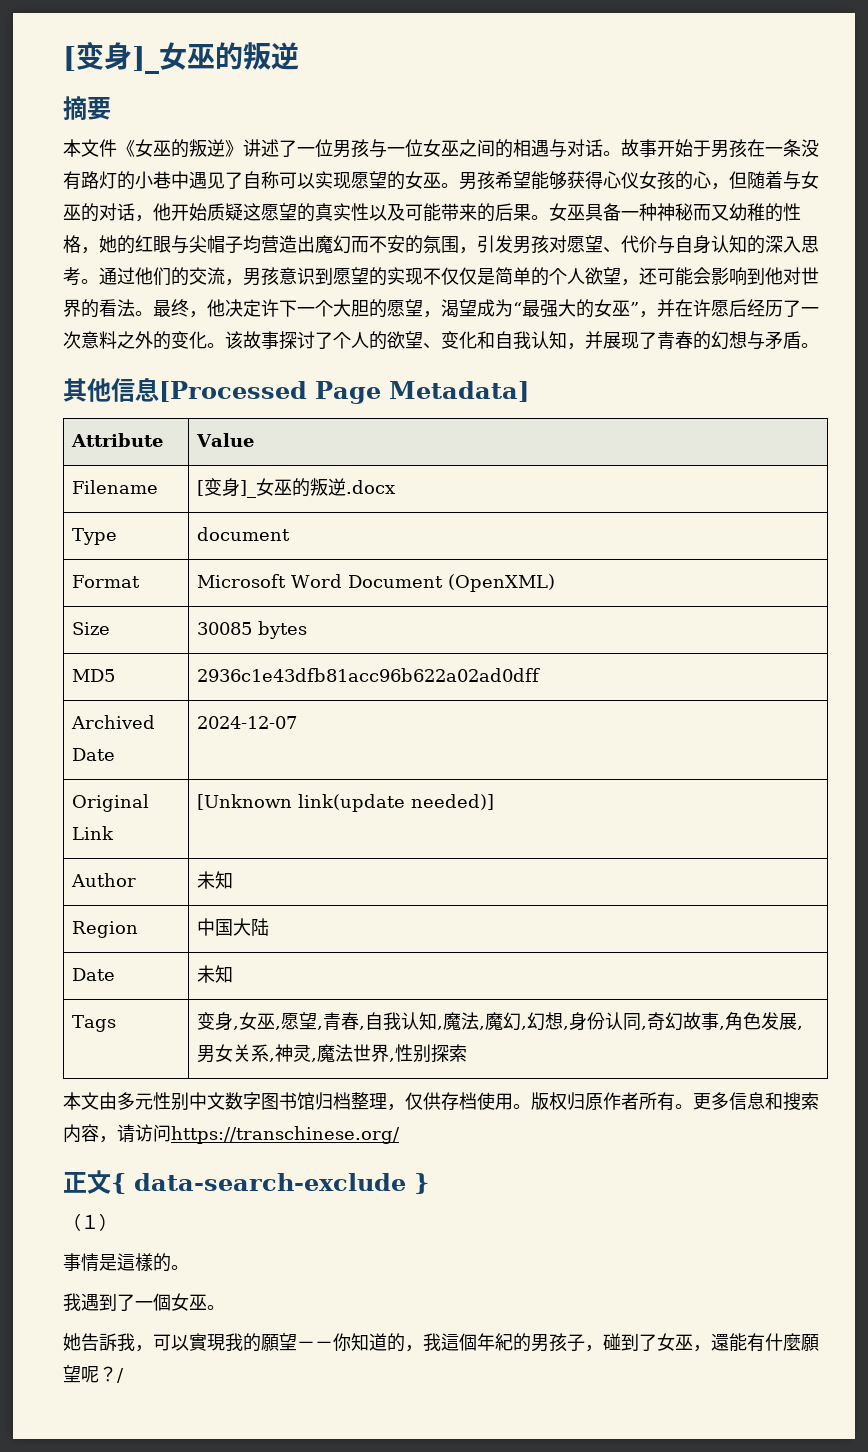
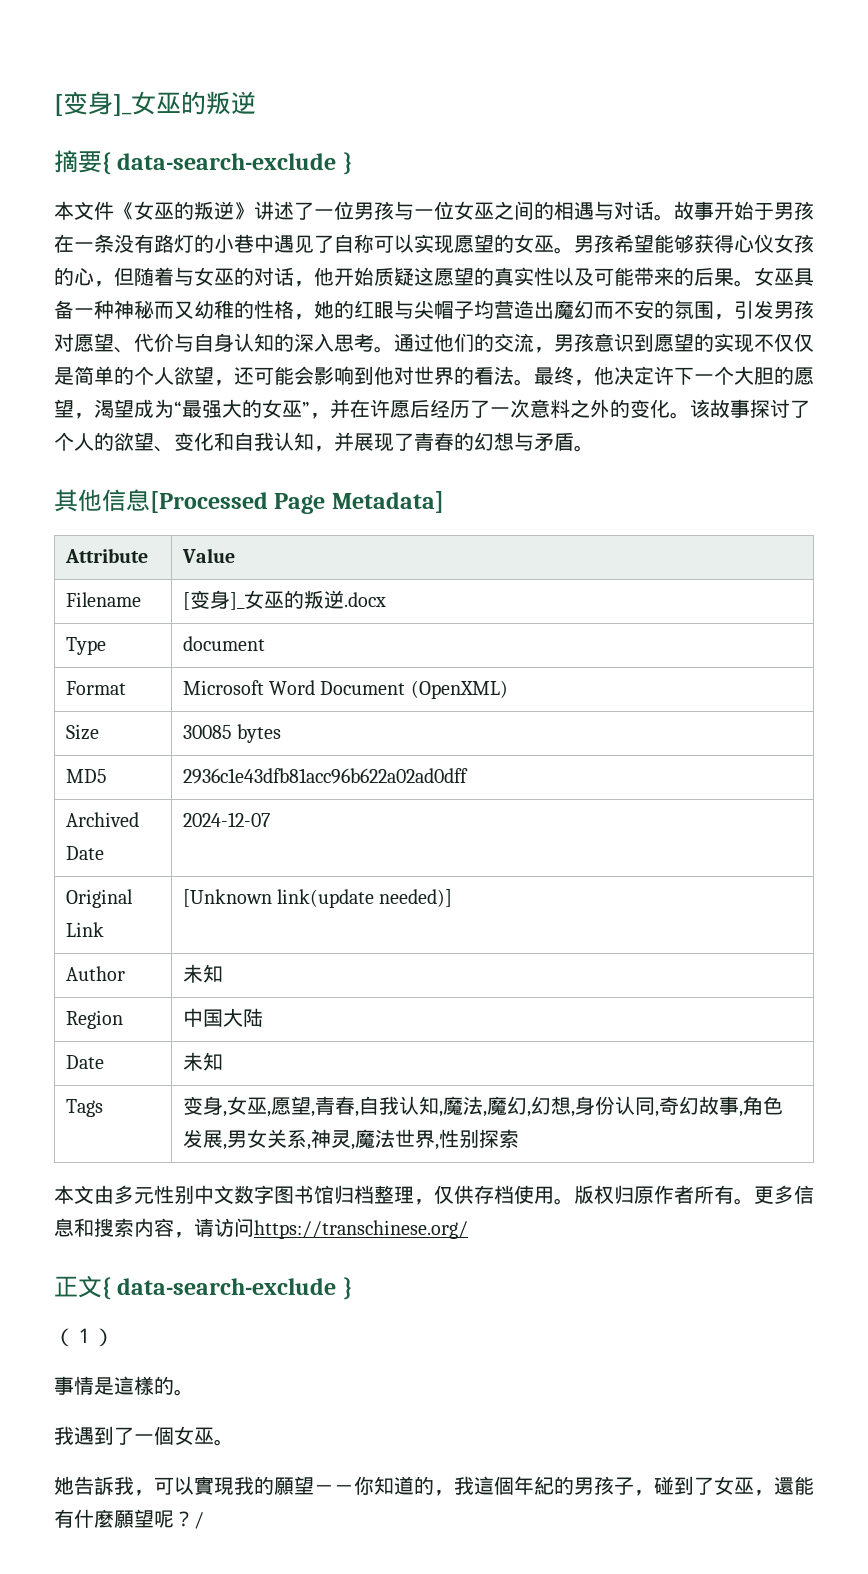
- 摘要
+ 摘要{ data-search-exclude }

